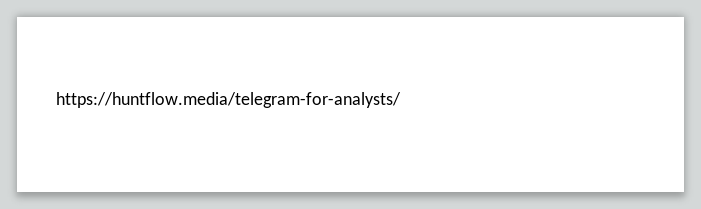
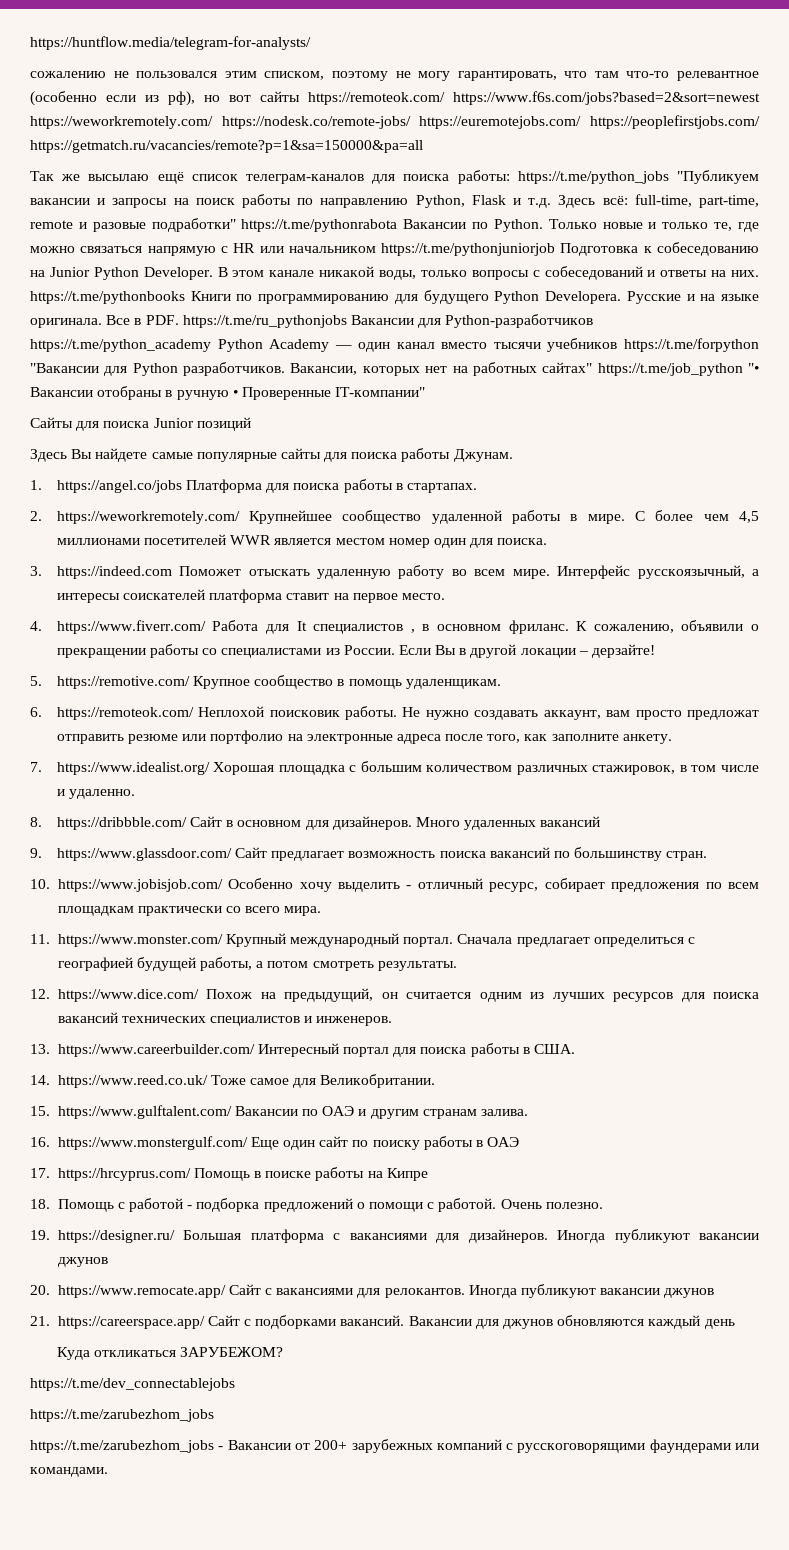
+ сожалению не пользовался этим списком, поэтому не могу гарантировать, что там что-то релевантное (особенно если из рф), но вот сайты https://remoteok.com/ https://www.f6s.com/jobs?based=2&sort=newest https://weworkremotely.com/ https://nodesk.co/remote-jobs/ https://euremotejobs.com/ https://peoplefirstjobs.com/ https://getmatch.ru/vacancies/remote?p=1&sa=150000&pa=all
+ Так же высылаю ещё список телеграм-каналов для поиска работы: https://t.me/python_jobs "Публикуем вакансии и запросы на поиск работы по направлению Python, Flask и т.д. Здесь всё: full-time, part-time, remote и разовые подработки" https://t.me/pythonrabota Вакансии по Python. Только новые и только те, где можно связаться напрямую с HR или начальником https://t.me/pythonjuniorjob Подготовка к собеседованию на Junior Python Developer. В этом канале никакой воды, только вопросы с собеседований и ответы на них. https://t.me/pythonbooks Книги по программированию для будущего Python Developera. Русские и на языке оригинала. Все в PDF. https://t.me/ru_pythonjobs Вакансии для Python-разработчиков https://t.me/python_academy Python Academy — один канал вместо тысячи учебников https://t.me/forpython "Вакансии для Python разработчиков. Вакансии, которых нет на работных сайтах" https://t.me/job_python "• Вакансии отобраны в ручную • Проверенные IT-компании"
+ Сайты для поиска Junior позиций
+ Здесь Вы найдете самые популярные сайты для поиска работы Джунам.
+ 1. https://angel.co/jobs Платформа для поиска работы в стартапах.
+ 2. https://weworkremotely.com/ Крупнейшее сообщество удаленной работы в мире. С более чем 4,5 миллионами посетителей WWR является местом номер один для поиска.
+ 3. https://indeed.com Поможет отыскать удаленную работу во всем мире. Интерфейс русскоязычный, а интересы соискателей платформа ставит на первое место.
+ 4. https://www.fiverr.com/ Работа для It специалистов , в основном фриланс. К сожалению, объявили о прекращении работы со специалистами из России. Если Вы в другой локации – дерзайте!
+ 5. https://remotive.com/ Крупное сообщество в помощь удаленщикам.
+ 6. https://remoteok.com/ Неплохой поисковик работы. Не нужно создавать аккаунт, вам просто предложат отправить резюме или портфолио на электронные адреса после того, как заполните анкету.
+ 7. https://www.idealist.org/ Хорошая площадка с большим количеством различных стажировок, в том числе и удаленно.
+ 8. https://dribbble.com/ Сайт в основном для дизайнеров. Много удаленных вакансий
+ 9. https://www.glassdoor.com/ Сайт предлагает возможность поиска вакансий по большинству стран.
+ 10. https://www.jobisjob.com/ Особенно хочу выделить - отличный ресурс, собирает предложения по всем площадкам практически со всего мира.
+ 11. https://www.monster.com/ Крупный международный портал. Сначала предлагает определиться с географией будущей работы, а потом смотреть результаты.
+ 12. https://www.dice.com/ Похож на предыдущий, он считается одним из лучших ресурсов для поиска вакансий технических специалистов и инженеров.
+ 13. https://www.careerbuilder.com/ Интересный портал для поиска работы в США.
+ 14. https://www.reed.co.uk/ Тоже самое для Великобритании.
+ 15. https://www.gulftalent.com/ Вакансии по ОАЭ и другим странам залива.
+ 16. https://www.monstergulf.com/ Еще один сайт по поиску работы в ОАЭ
+ 17. https://hrcyprus.com/ Помощь в поиске работы на Кипре
+ 18. Помощь с работой - подборка предложений о помощи с работой. Очень полезно.
+ 19. https://designer.ru/ Большая платформа с вакансиями для дизайнеров. Иногда публикуют вакансии джунов
+ 20. https://www.remocate.app/ Сайт с вакансиями для релокантов. Иногда публикуют вакансии джунов
+ 21. https://careerspace.app/ Сайт с подборками вакансий. Вакансии для джунов обновляются каждый день
+ Куда откликаться ЗАРУБЕЖОМ?
+ https://t.me/dev_connectablejobs
+ https://t.me/zarubezhom_jobs
+ https://t.me/zarubezhom_jobs - Вакансии от 200+ зарубежных компаний с русскоговорящими фаундерами или командами.

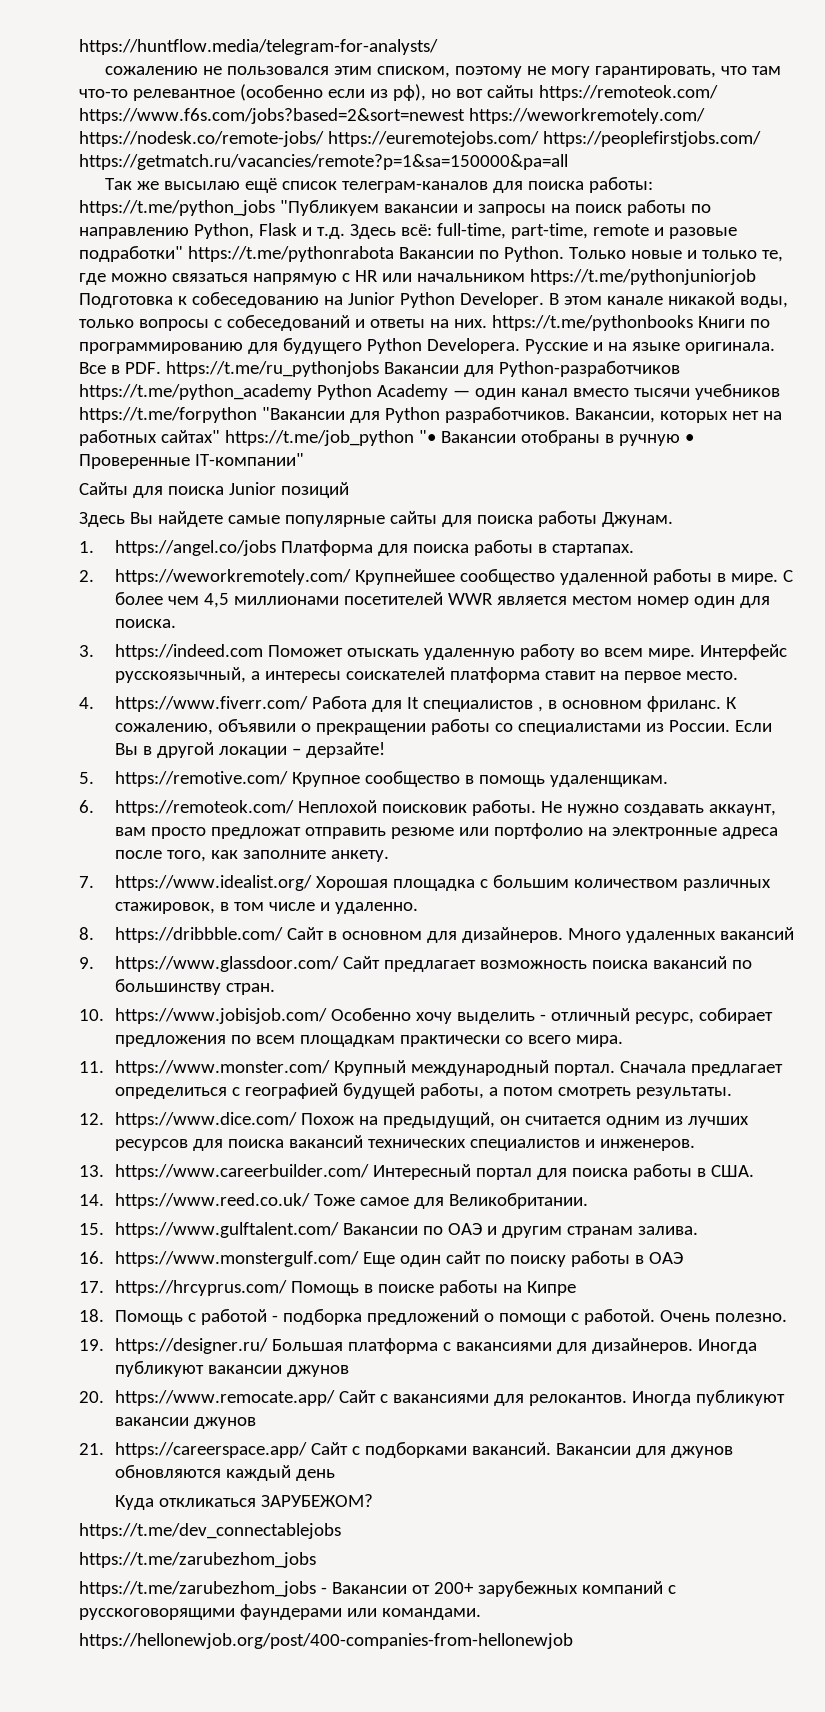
+ https://hellonewjob.org/post/400-companies-from-hellonewjob

